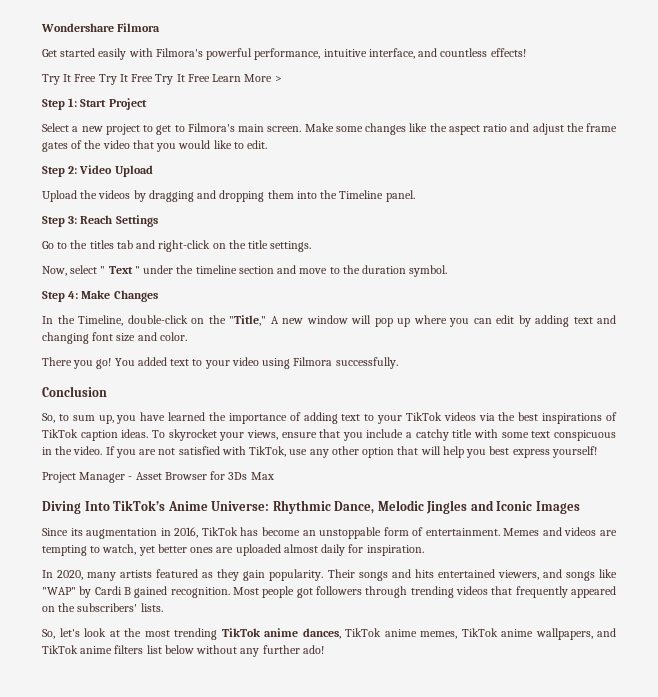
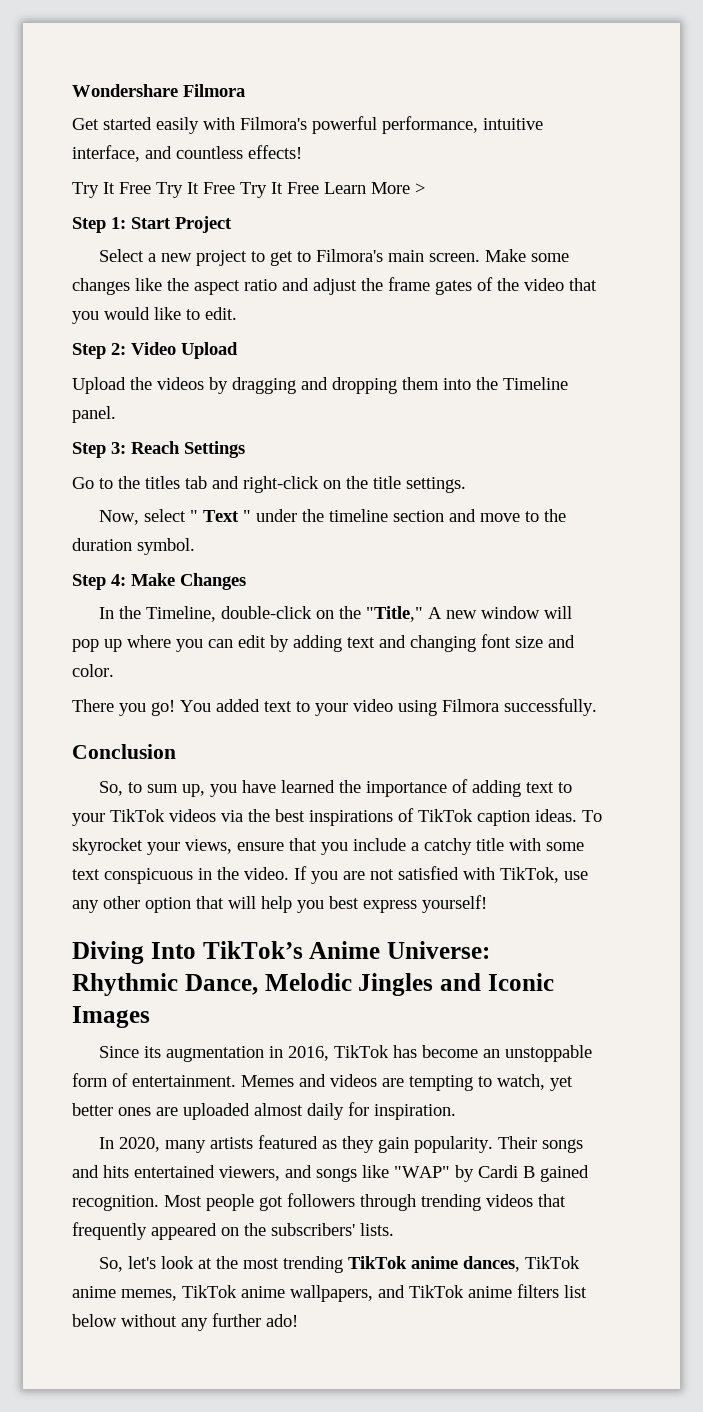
- Project Manager - Asset Browser for 3Ds Max

